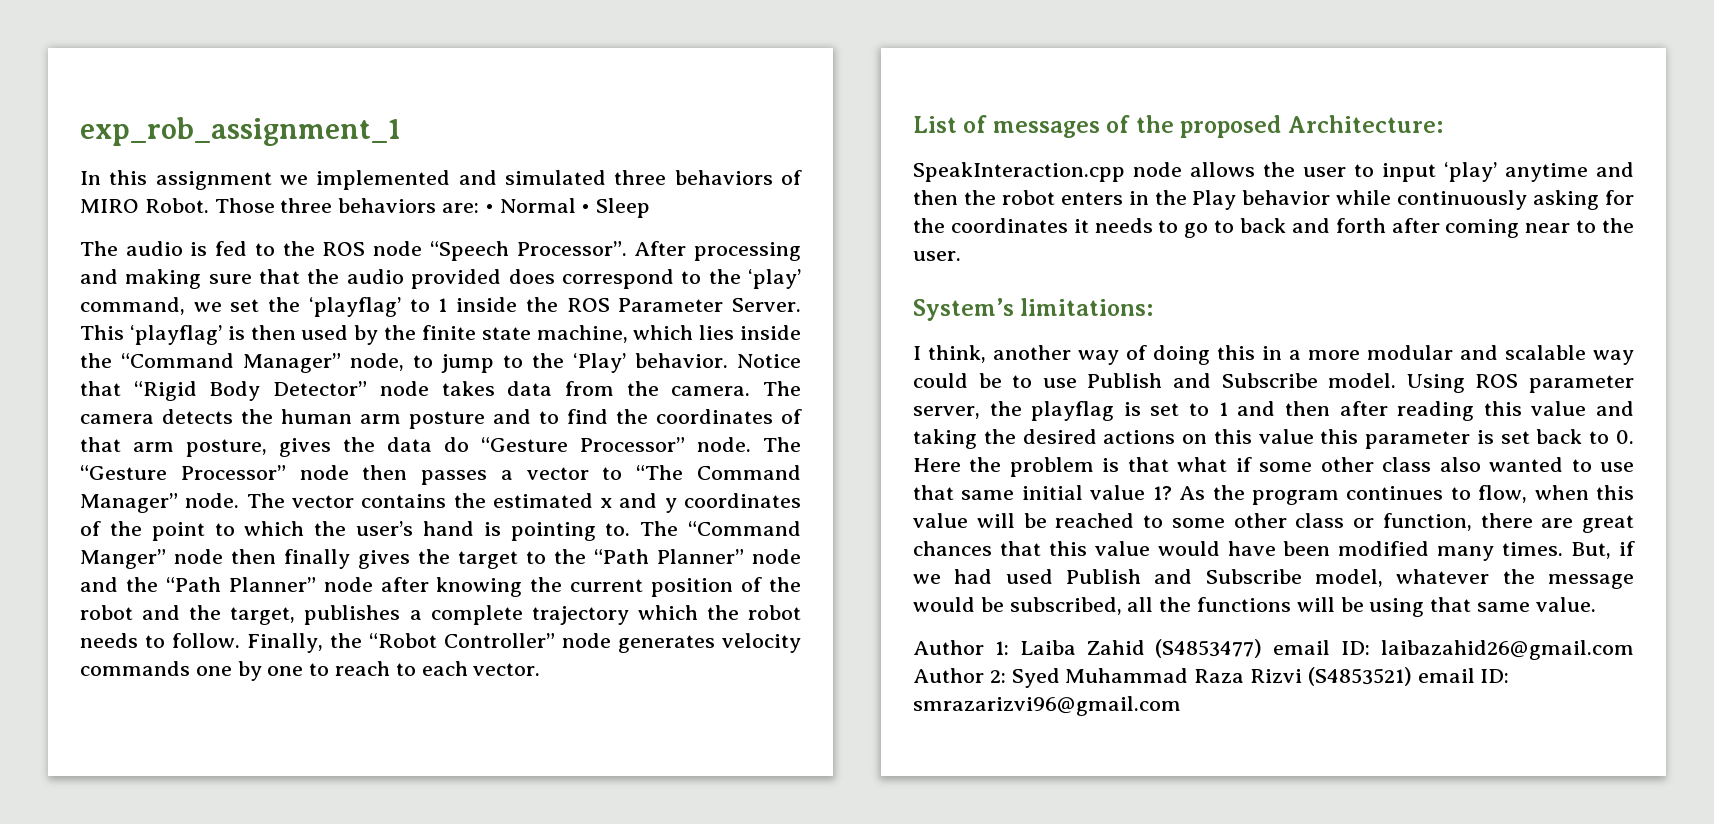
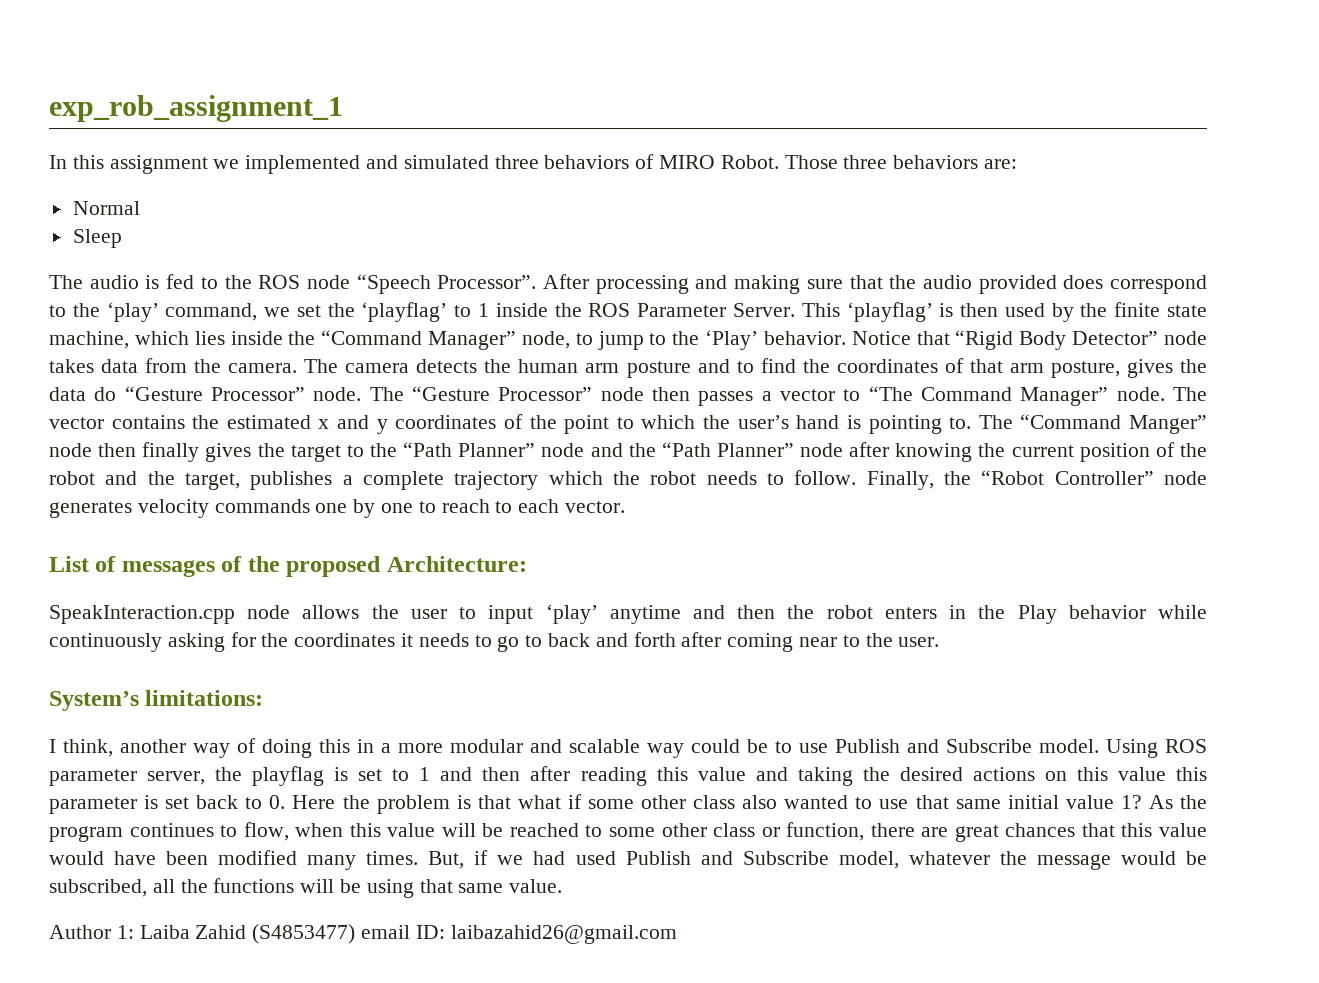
- Those three behaviors are: • Normal • Sleep
+ Those three behaviors are:
+ Normal
+ Sleep
- Author 1: Laiba Zahid (S4853477) email ID: laibazahid26@gmail.com Author 2: Syed Muhammad Raza Rizvi (S4853521) email ID: smrazarizvi96@gmail.com
+ Author 1: Laiba Zahid (S4853477) email ID: laibazahid26@gmail.com

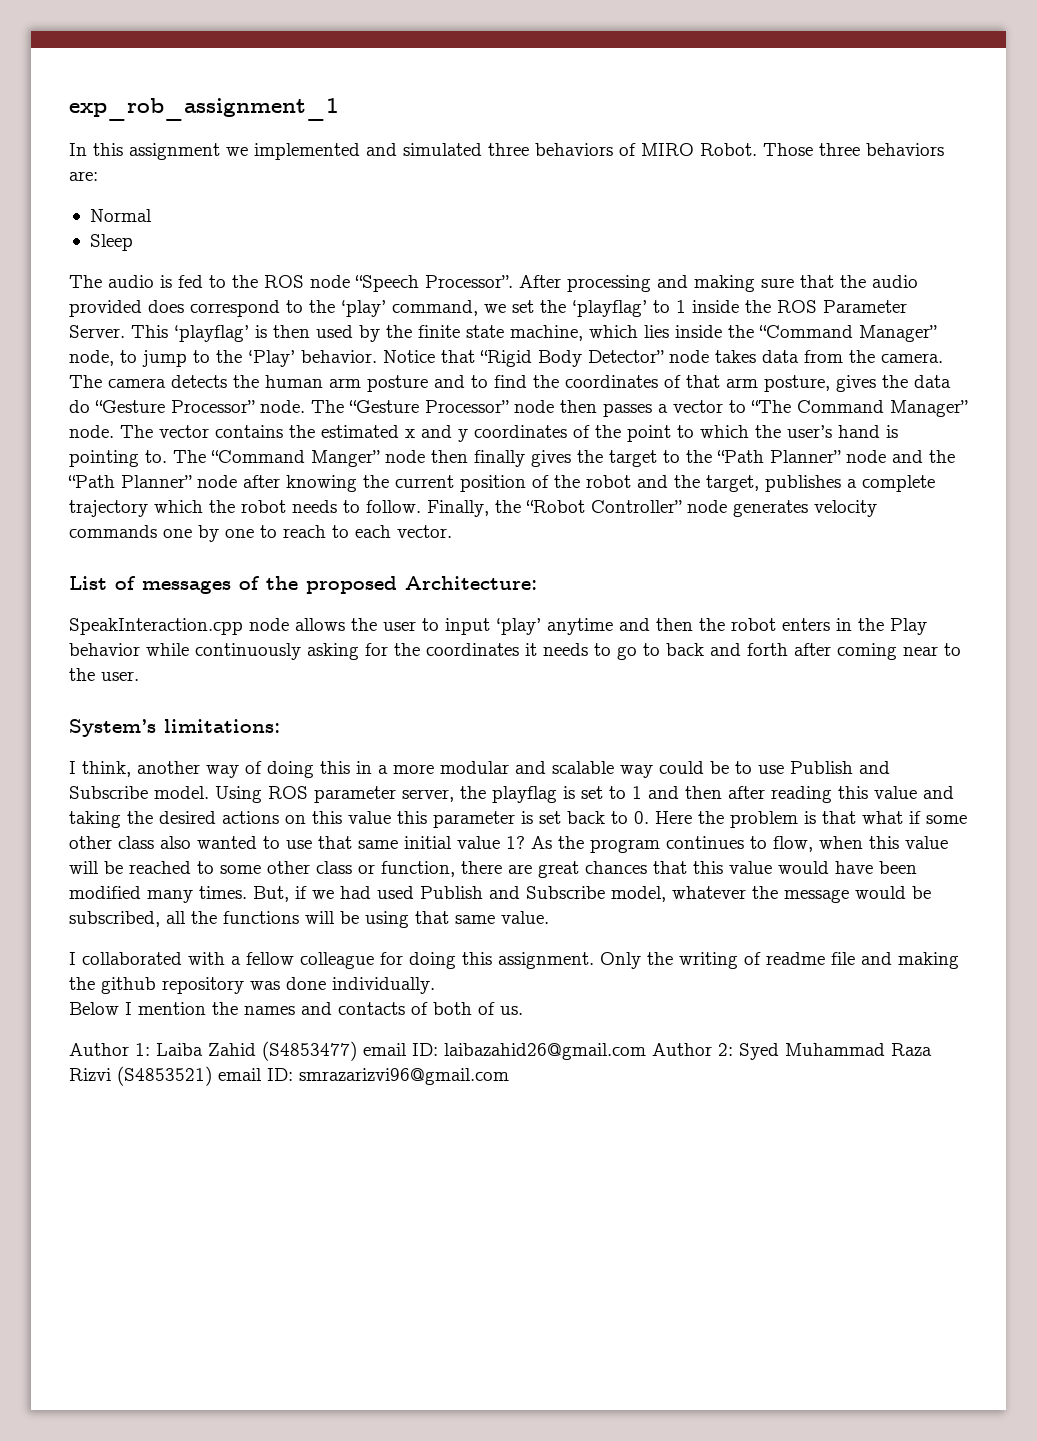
+ I collaborated with a fellow colleague for doing this assignment. Only the writing of readme file and making the github repository was done individually.
+ Below I mention the names and contacts of both of us.
- Author 1: Laiba Zahid (S4853477) email ID: laibazahid26@gmail.com
+ Author 1: Laiba Zahid (S4853477) email ID: laibazahid26@gmail.com Author 2: Syed Muhammad Raza Rizvi (S4853521) email ID: smrazarizvi96@gmail.com

